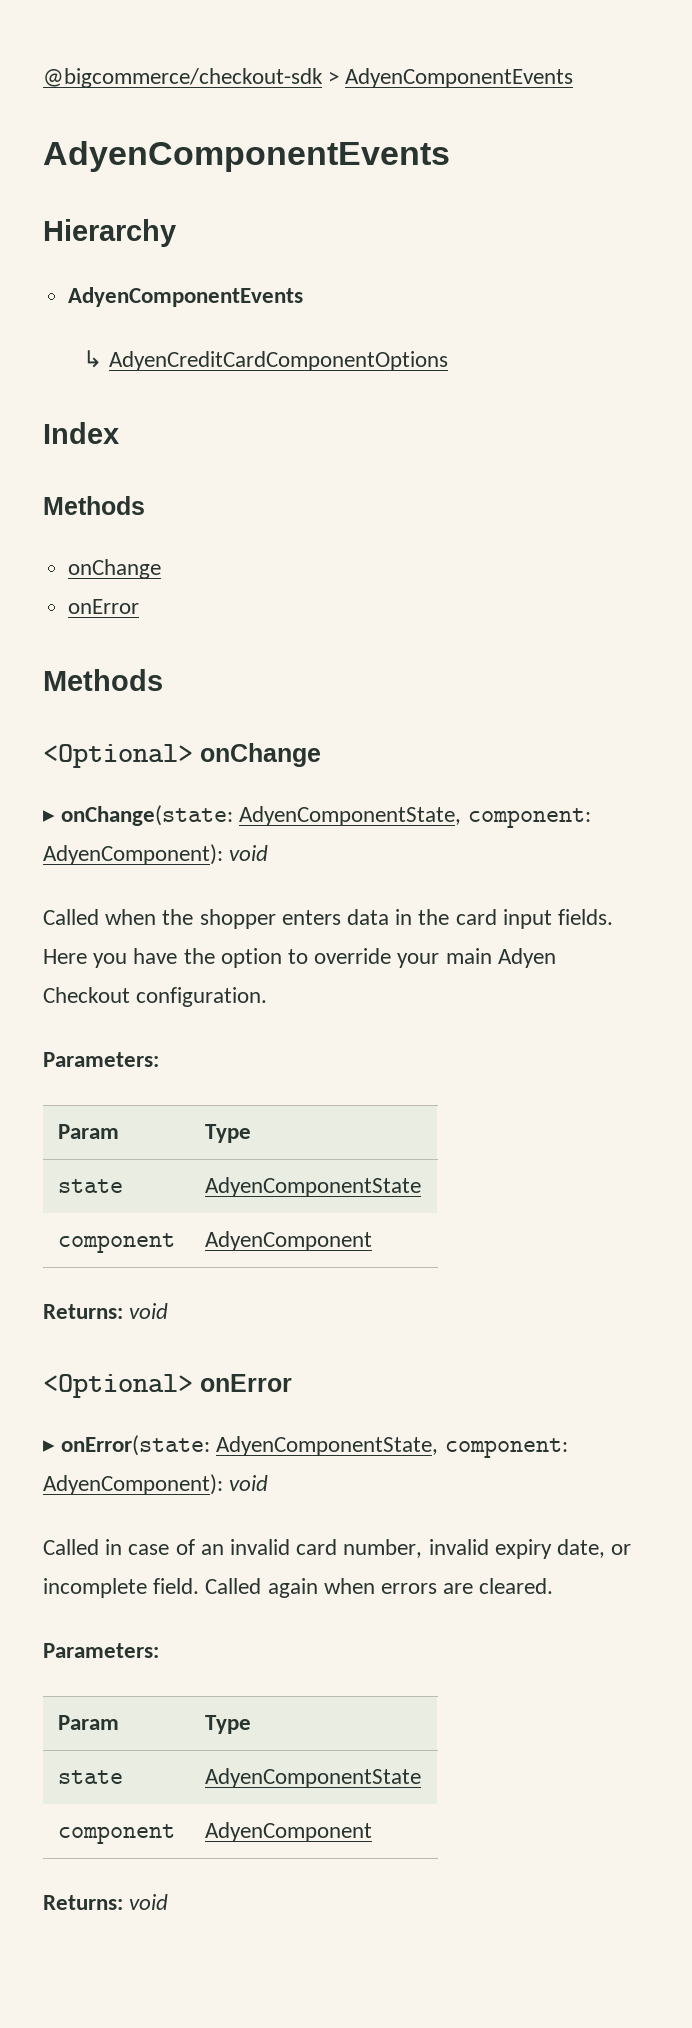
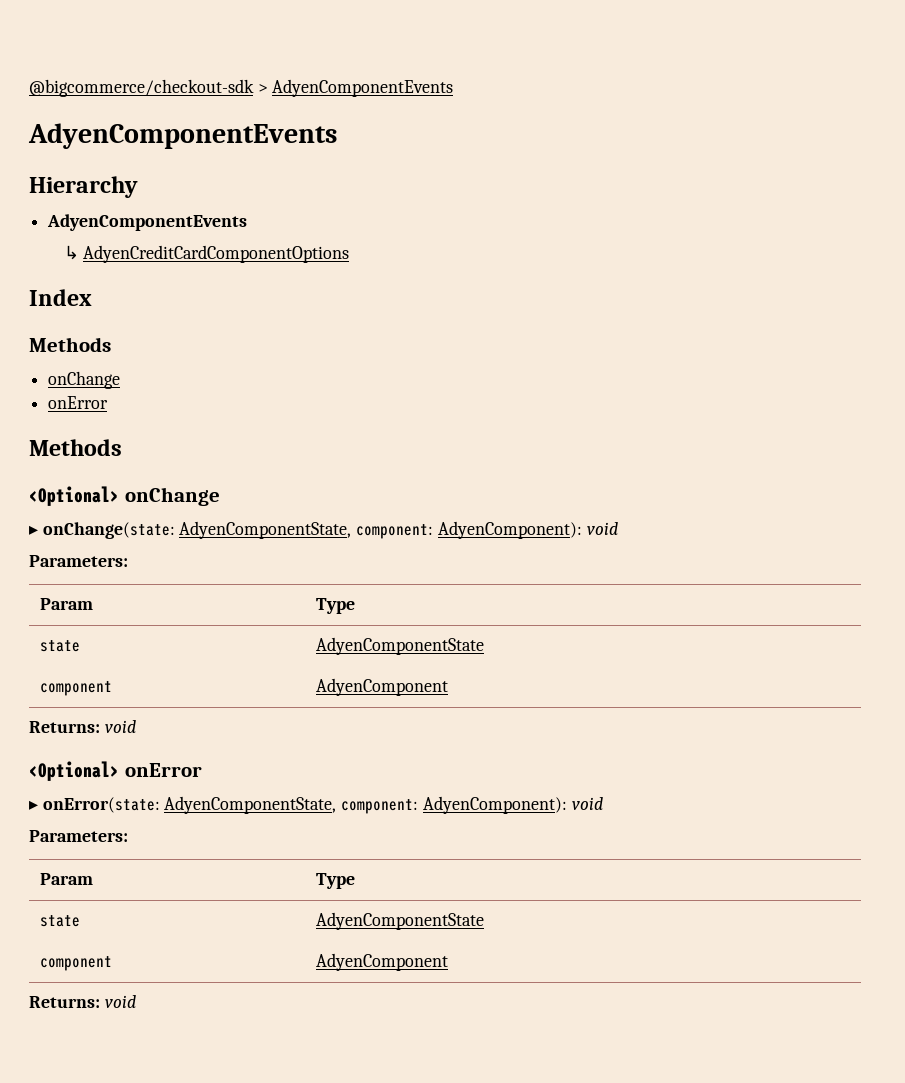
- Called when the shopper enters data in the card input fields. Here you have the option to override your main Adyen Checkout configuration.
- Called in case of an invalid card number, invalid expiry date, or incomplete field. Called again when errors are cleared.

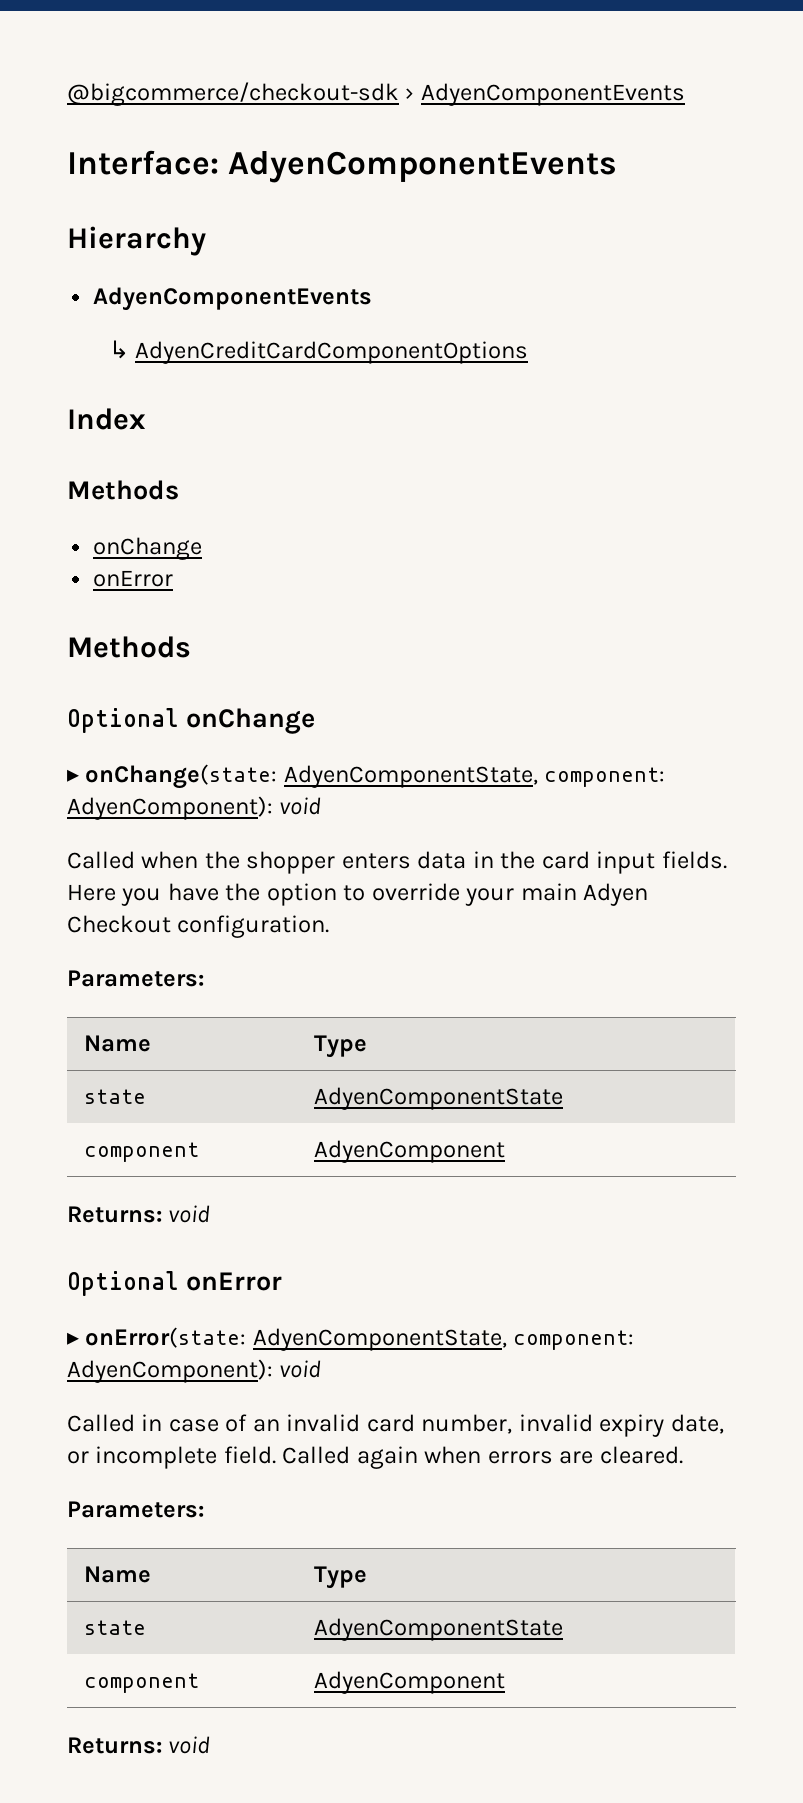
- @bigcommerce/checkout-sdk > AdyenComponentEvents
- AdyenComponentEvents
+ @bigcommerce/checkout-sdk › AdyenComponentEvents
+ Interface: AdyenComponentEvents
- <Optional> onChange
+ Optional onChange
  ▸ onChange(state: AdyenComponentState, component: AdyenComponent): void
+ Called when the shopper enters data in the card input fields. Here you have the option to override your main Adyen Checkout configuration.
  Parameters:
- Param | Type
+ Name | Type
- <Optional> onError
+ Optional onError
  ▸ onError(state: AdyenComponentState, component: AdyenComponent): void
+ Called in case of an invalid card number, invalid expiry date, or incomplete field. Called again when errors are cleared.
  Parameters:
- Param | Type
+ Name | Type

